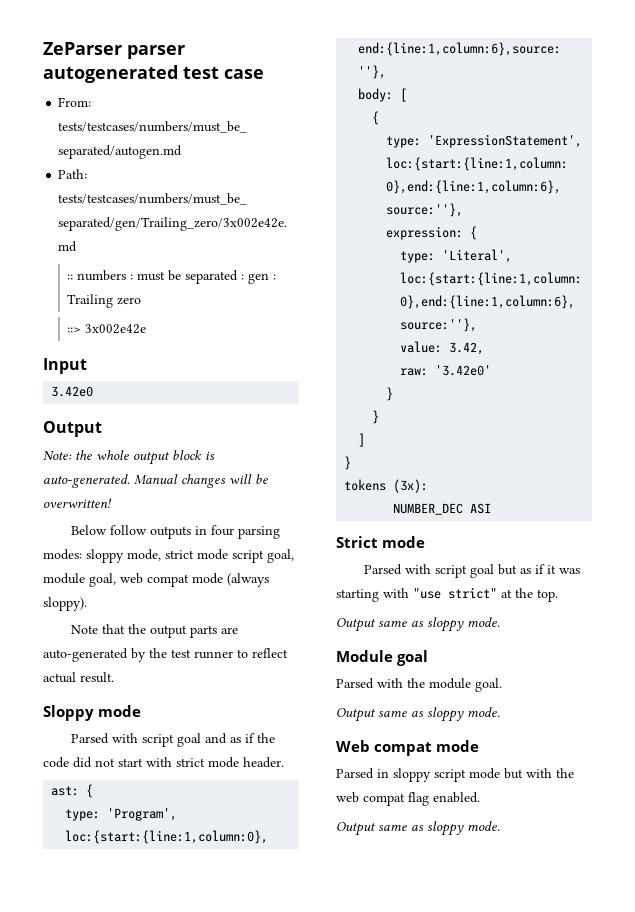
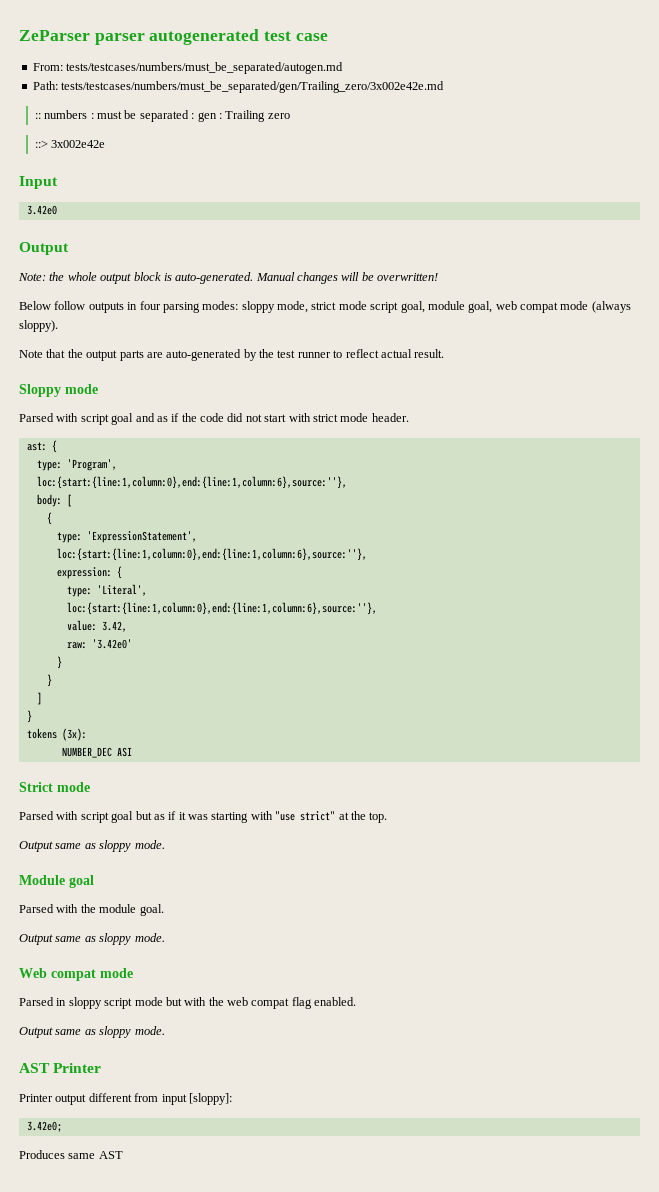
+ AST Printer
+ Printer output different from input [sloppy]:
+ 3.42e0;
+ Produces same AST

